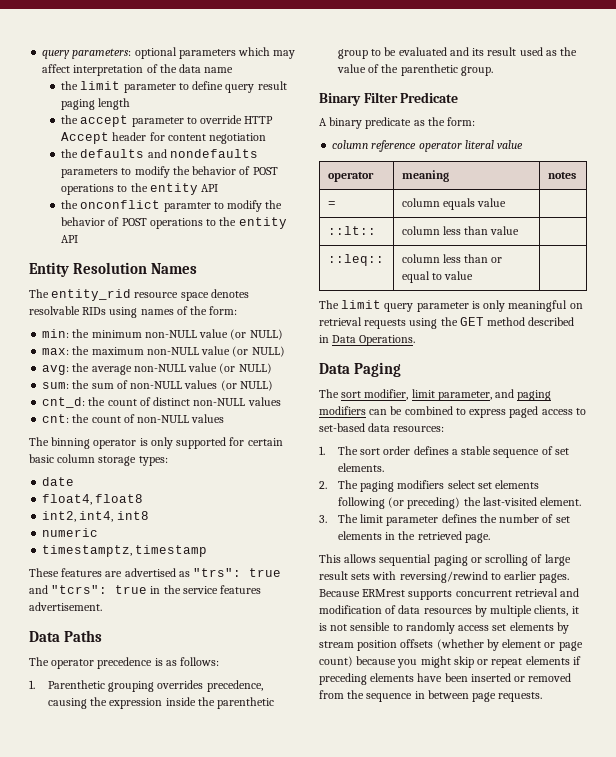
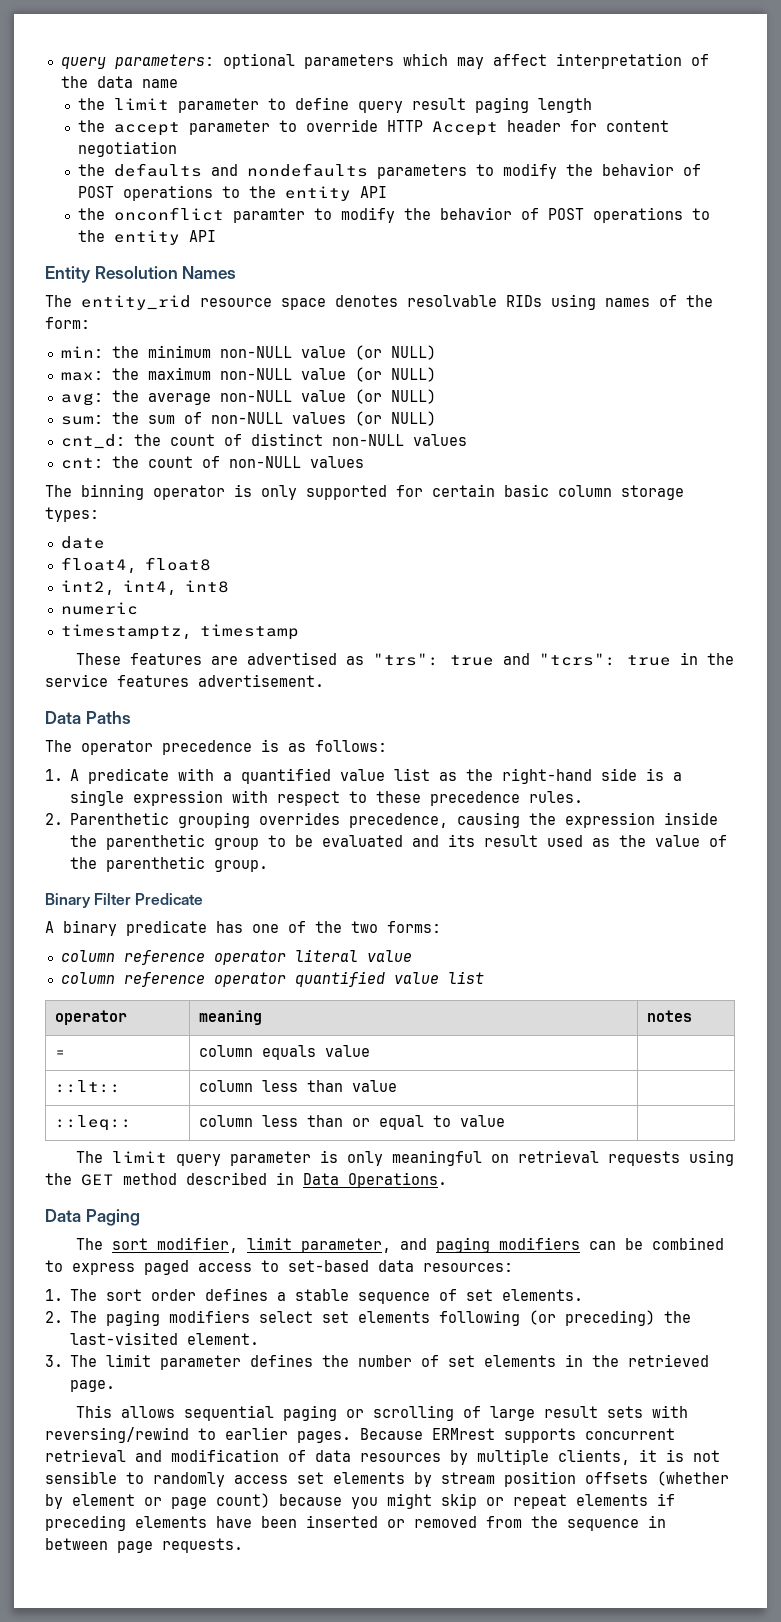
- 1. Parenthetic grouping overrides precedence, causing the expression inside the parenthetic group to be evaluated and its result used as the value of the parenthetic group.
+ 1. A predicate with a quantified value list as the right-hand side is a single expression with respect to these precedence rules.
+ 2. Parenthetic grouping overrides precedence, causing the expression inside the parenthetic group to be evaluated and its result used as the value of the parenthetic group.
- A binary predicate as the form:
+ A binary predicate has one of the two forms:
+ column reference operator quantified value list

